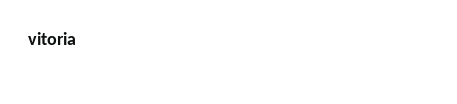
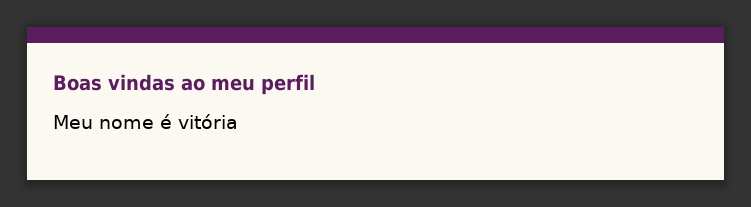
- vitoria
+ Boas vindas ao meu perfil
+ Meu nome é vitória

